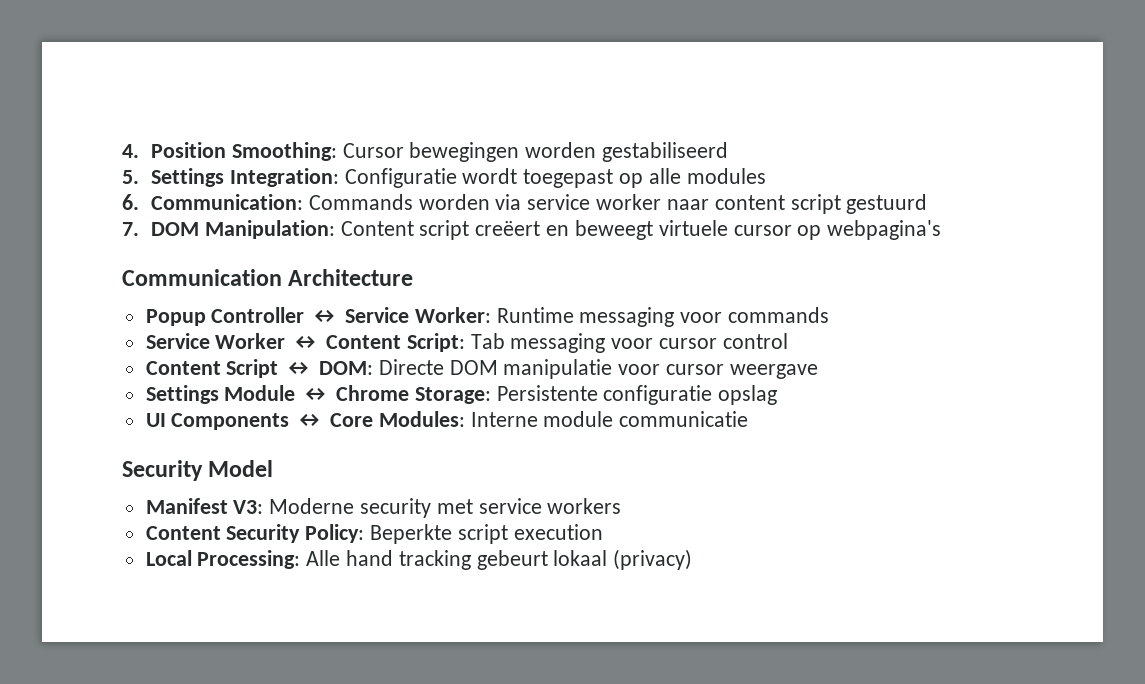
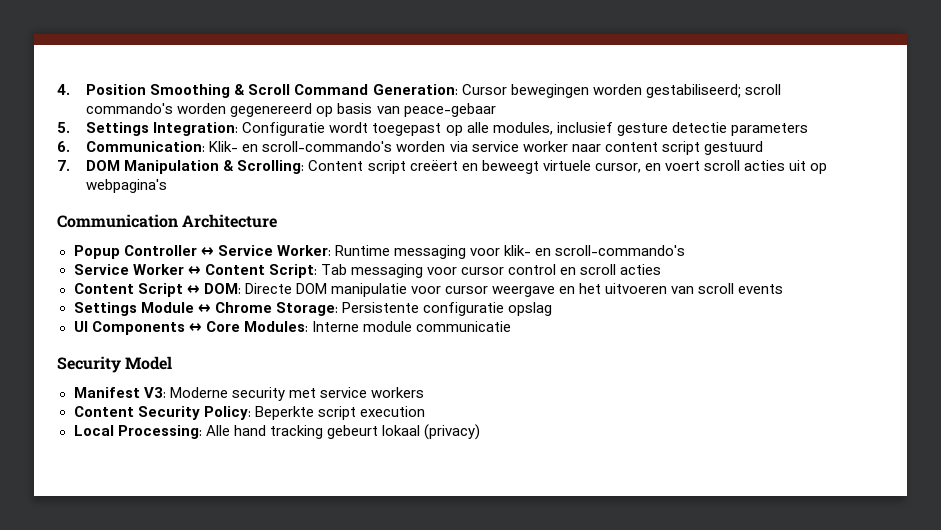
- 4. Position Smoothing: Cursor bewegingen worden gestabiliseerd
+ 4. Position Smoothing & Scroll Command Generation: Cursor bewegingen worden gestabiliseerd; scroll commando's worden gegenereerd op basis van peace-gebaar
- 5. Settings Integration: Configuratie wordt toegepast op alle modules
+ 5. Settings Integration: Configuratie wordt toegepast op alle modules, inclusief gesture detectie parameters
- 6. Communication: Commands worden via service worker naar content script gestuurd
+ 6. Communication: Klik- en scroll-commando's worden via service worker naar content script gestuurd
- 7. DOM Manipulation: Content script creëert en beweegt virtuele cursor op webpagina's
+ 7. DOM Manipulation & Scrolling: Content script creëert en beweegt virtuele cursor, en voert scroll acties uit op webpagina's
- Popup Controller ↔ Service Worker: Runtime messaging voor commands
+ Popup Controller ↔ Service Worker: Runtime messaging voor klik- en scroll-commando's
- Service Worker ↔ Content Script: Tab messaging voor cursor control
+ Service Worker ↔ Content Script: Tab messaging voor cursor control en scroll acties
- Content Script ↔ DOM: Directe DOM manipulatie voor cursor weergave
+ Content Script ↔ DOM: Directe DOM manipulatie voor cursor weergave en het uitvoeren van scroll events

